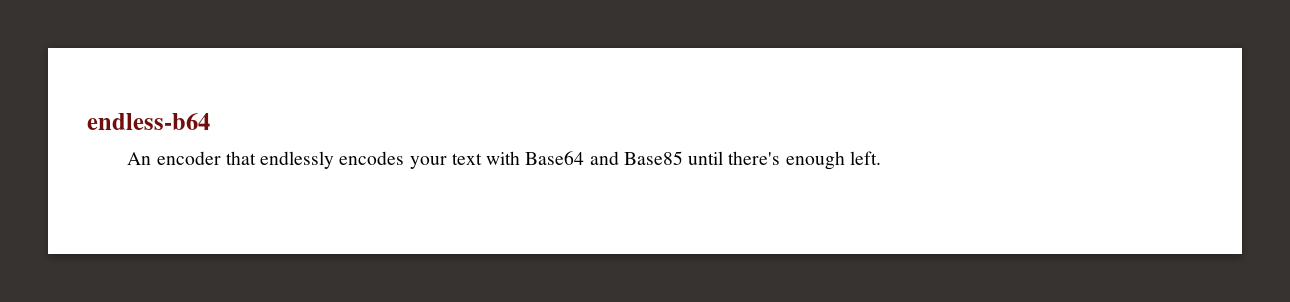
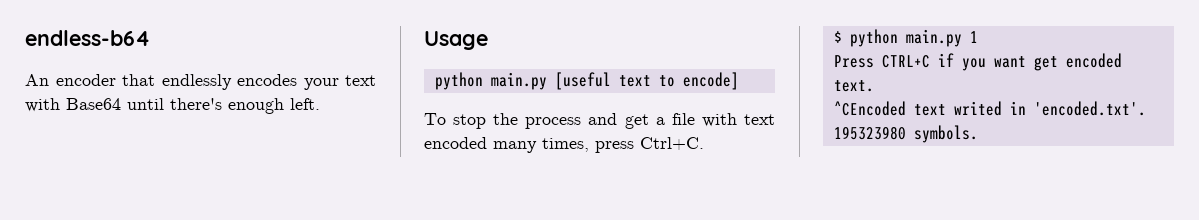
- An encoder that endlessly encodes your text with Base64 and Base85 until there's enough left.
+ An encoder that endlessly encodes your text with Base64 until there's enough left.
+ Usage
+ python main.py [useful text to encode]
+ To stop the process and get a file with text encoded many times, press Ctrl+C.
+ $ python main.py 1
+ Press CTRL+C if you want get encoded text.
+ ^CEncoded text writed in 'encoded.txt'. 195323980 symbols.

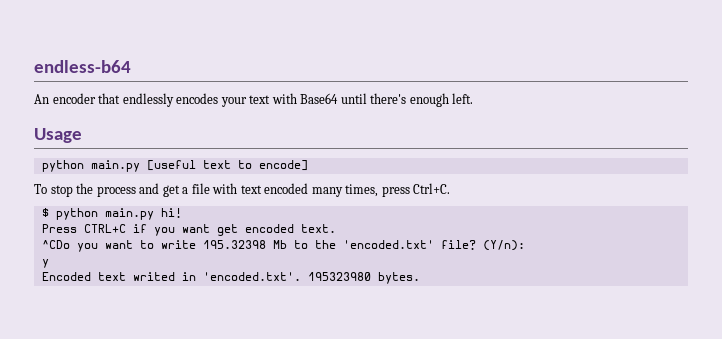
- $ python main.py 1
+ $ python main.py hi!
- ^CEncoded text writed in 'encoded.txt'. 195323980 symbols.
+ ^CDo you want to write 195.32398 Mb to the 'encoded.txt' file? (Y/n):
+ y
+ Encoded text writed in 'encoded.txt'. 195323980 bytes.

